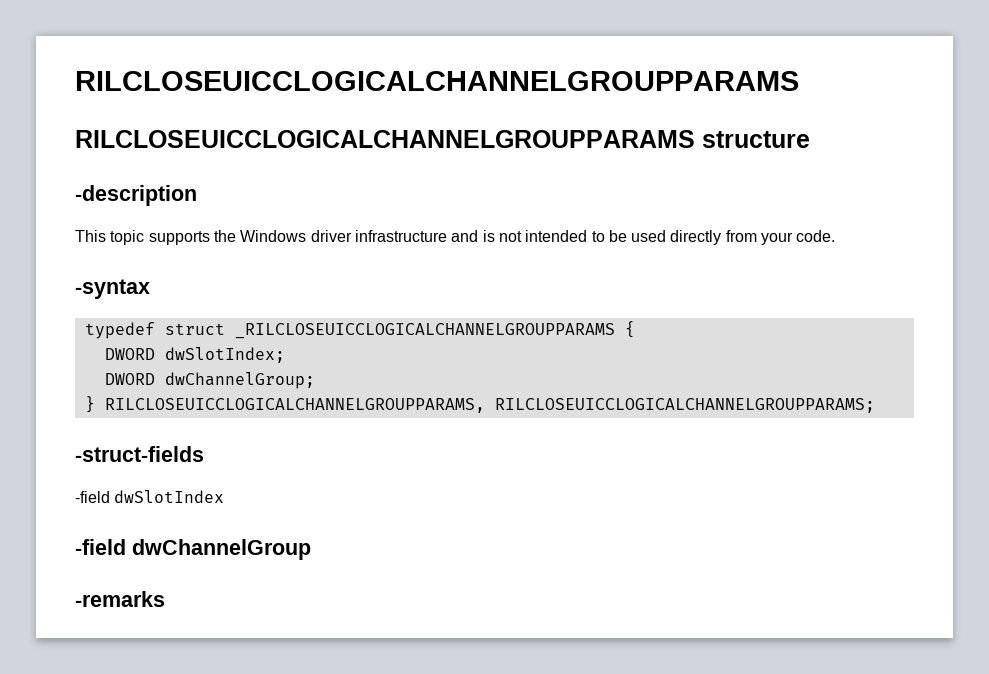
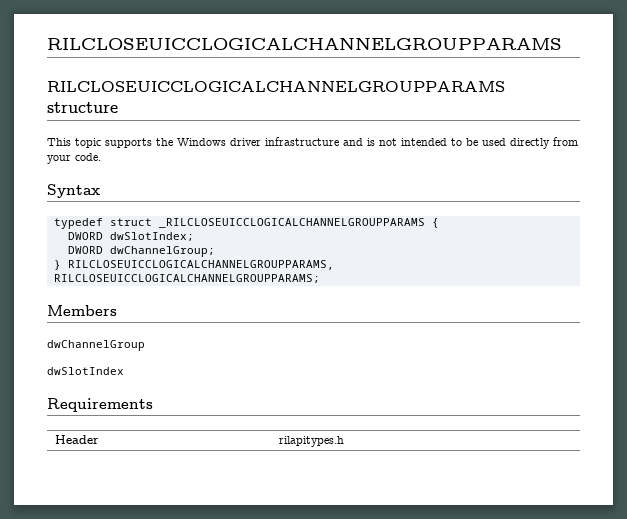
- -description
- -syntax
+ Syntax
- -struct-fields
- -field dwSlotIndex
+ Members
+ dwChannelGroup
+ dwSlotIndex
- -field dwChannelGroup
- -remarks
+ Requirements
+ Header | rilapitypes.h

